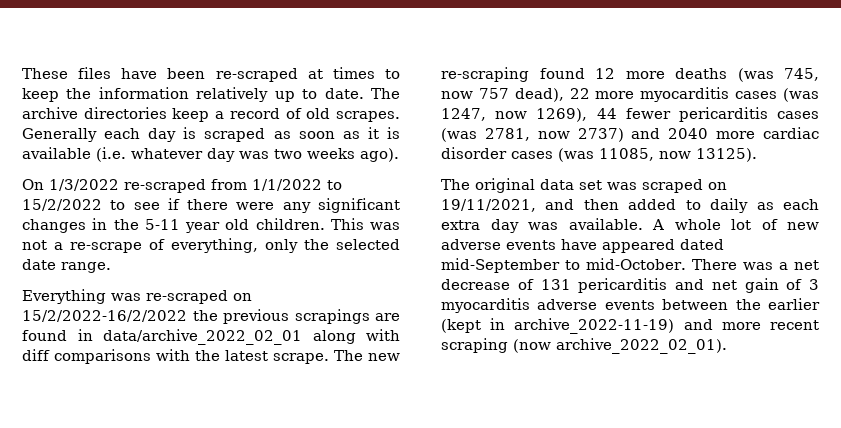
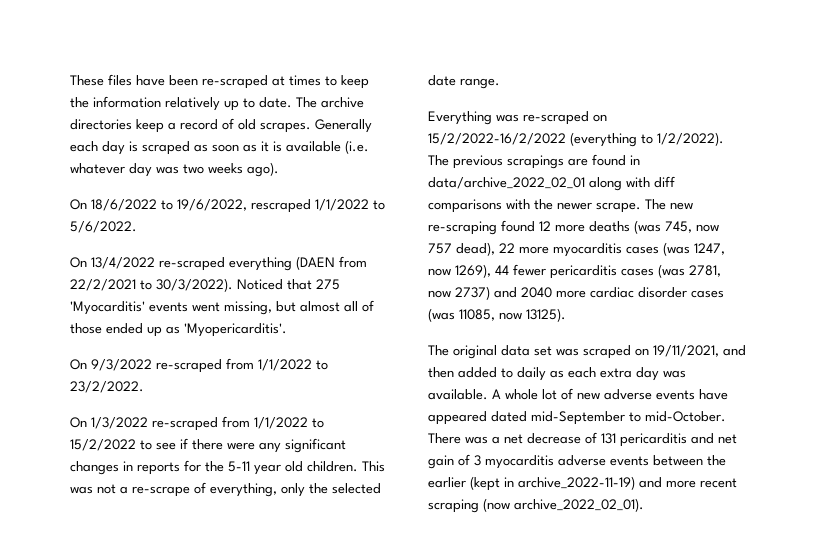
+ On 18/6/2022 to 19/6/2022, rescraped 1/1/2022 to 5/6/2022.
+ On 13/4/2022 re-scraped everything (DAEN from 22/2/2021 to 30/3/2022). Noticed that 275 'Myocarditis' events went missing, but almost all of those ended up as 'Myopericarditis'.
+ On 9/3/2022 re-scraped from 1/1/2022 to 23/2/2022.
- On 1/3/2022 re-scraped from 1/1/2022 to 15/2/2022 to see if there were any significant changes in the 5-11 year old children.
+ On 1/3/2022 re-scraped from 1/1/2022 to 15/2/2022 to see if there were any significant changes in reports for the 5-11 year old children.
- Everything was re-scraped on 15/2/2022-16/2/2022 the previous scrapings are found in data/archive_2022_02_01 along with diff comparisons with the latest scrape.
+ Everything was re-scraped on 15/2/2022-16/2/2022 (everything to 1/2/2022). The previous scrapings are found in data/archive_2022_02_01 along with diff comparisons with the newer scrape.

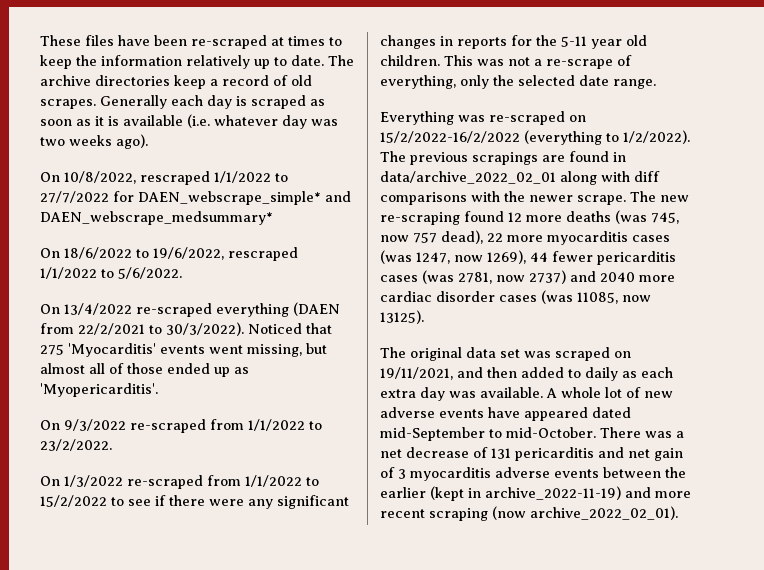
+ On 10/8/2022, rescraped 1/1/2022 to 27/7/2022 for DAEN_webscrape_simple* and DAEN_webscrape_medsummary*

